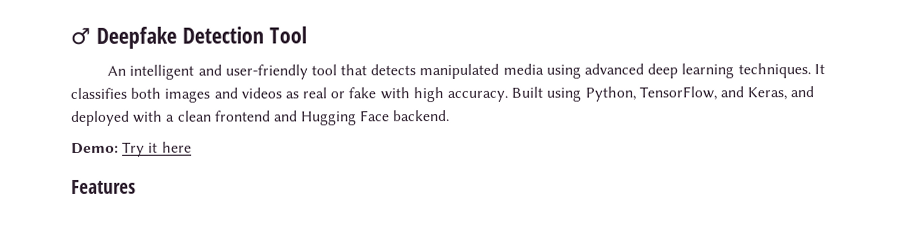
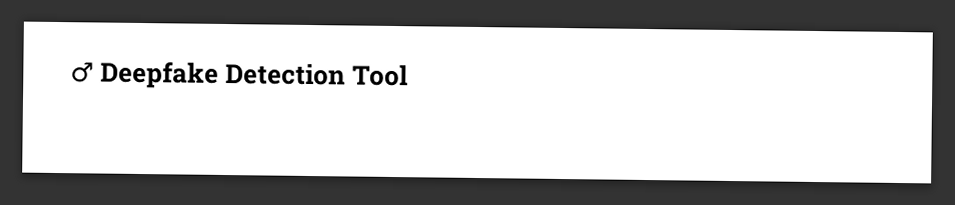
- An intelligent and user-friendly tool that detects manipulated media using advanced deep learning techniques. It classifies both images and videos as real or fake with high accuracy. Built using Python, TensorFlow, and Keras, and deployed with a clean frontend and Hugging Face backend.
- Demo: Try it here
- Features

